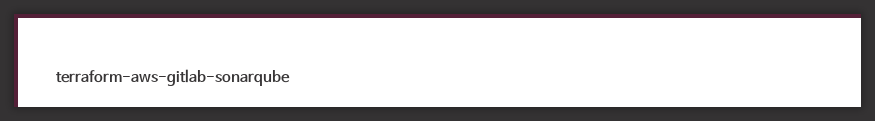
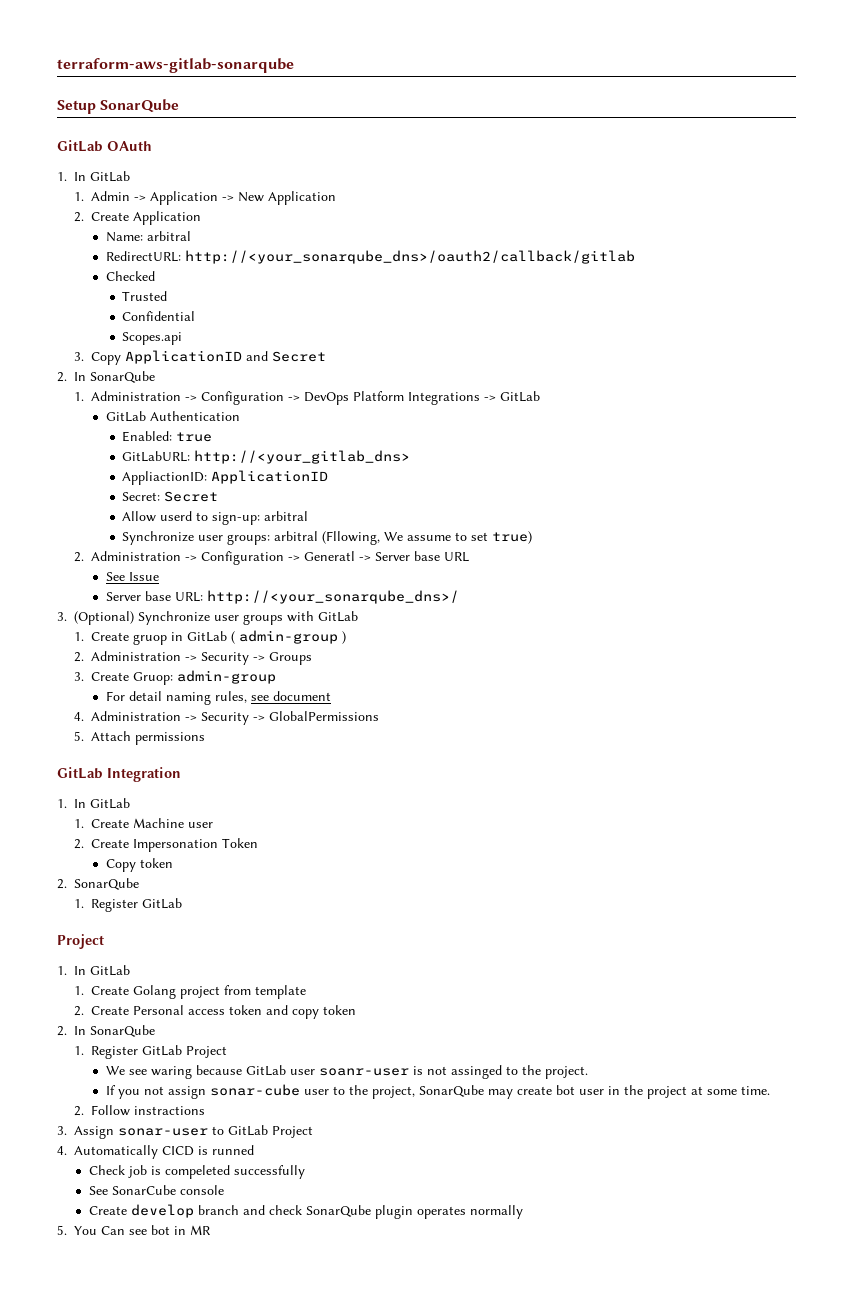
+ Setup SonarQube
+ GitLab OAuth
+ 1. In GitLab
+ 1. Admin -> Application -> New Application
+ 2. Create Application
+ Name: arbitral
+ RedirectURL: http://<your_sonarqube_dns>/oauth2/callback/gitlab
+ Checked
+ Trusted
+ Confidential
+ Scopes.api
+ 3. Copy ApplicationID and Secret
+ 2. In SonarQube
+ 1. Administration -> Configuration -> DevOps Platform Integrations -> GitLab
+ GitLab Authentication
+ Enabled: true
+ GitLabURL: http://<your_gitlab_dns>
+ AppliactionID: ApplicationID
+ Secret: Secret
+ Allow userd to sign-up: arbitral
+ Synchronize user groups: arbitral (Fllowing, We assume to set true)
+ 2. Administration -> Configuration -> Generatl -> Server base URL
+ See Issue
+ Server base URL: http://<your_sonarqube_dns>/
+ 3. (Optional) Synchronize user groups with GitLab
+ 1. Create gruop in GitLab ( admin-group )
+ 2. Administration -> Security -> Groups
+ 3. Create Gruop: admin-group
+ For detail naming rules, see document
+ 4. Administration -> Security -> GlobalPermissions
+ 5. Attach permissions
+ GitLab Integration
+ 1. In GitLab
+ 1. Create Machine user
+ 2. Create Impersonation Token
+ Copy token
+ 2. SonarQube
+ 1. Register GitLab
+ Project
+ 1. In GitLab
+ 1. Create Golang project from template
+ 2. Create Personal access token and copy token
+ 2. In SonarQube
+ 1. Register GitLab Project
+ We see waring because GitLab user soanr-user is not assinged to the project.
+ If you not assign sonar-cube user to the project, SonarQube may create bot user in the project at some time.
+ 2. Follow instractions
+ 3. Assign sonar-user to GitLab Project
+ 4. Automatically CICD is runned
+ Check job is compeleted successfully
+ See SonarCube console
+ Create develop branch and check SonarQube plugin operates normally
+ 5. You Can see bot in MR

